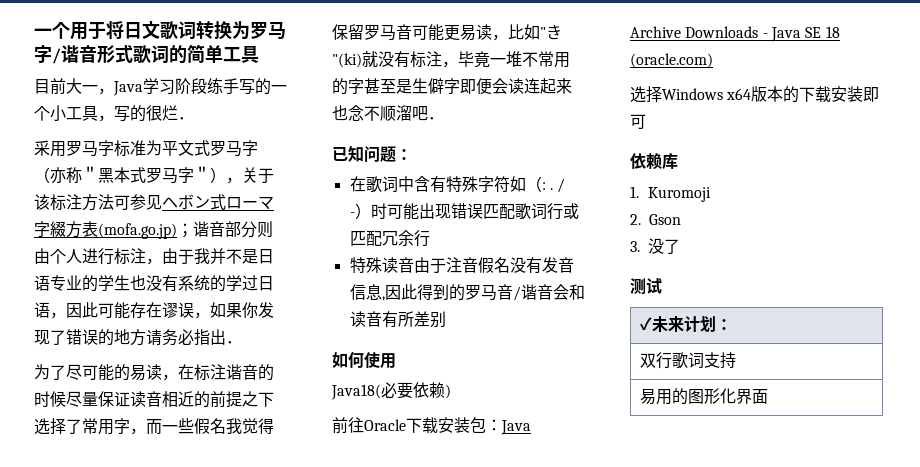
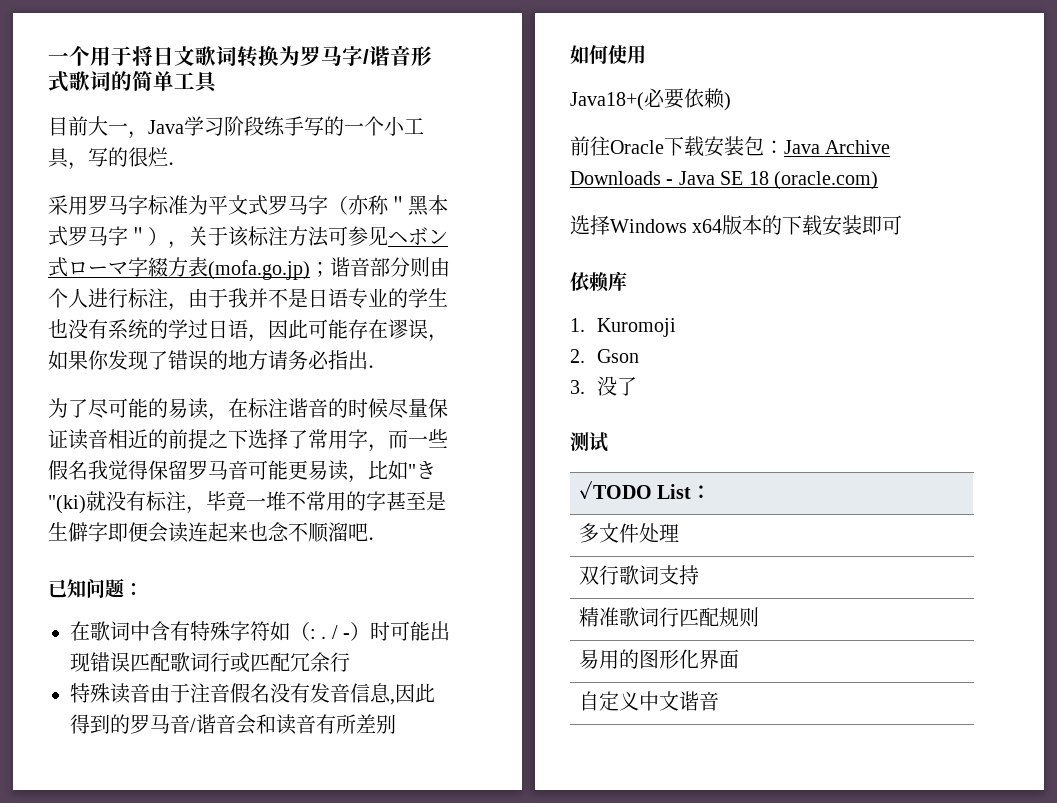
- Java18(必要依赖)
+ Java18+(必要依赖)
- ✓未来计划：
+ ✓TODO List：
+ 多文件处理
+ 精准歌词行匹配规则
+ 自定义中文谐音

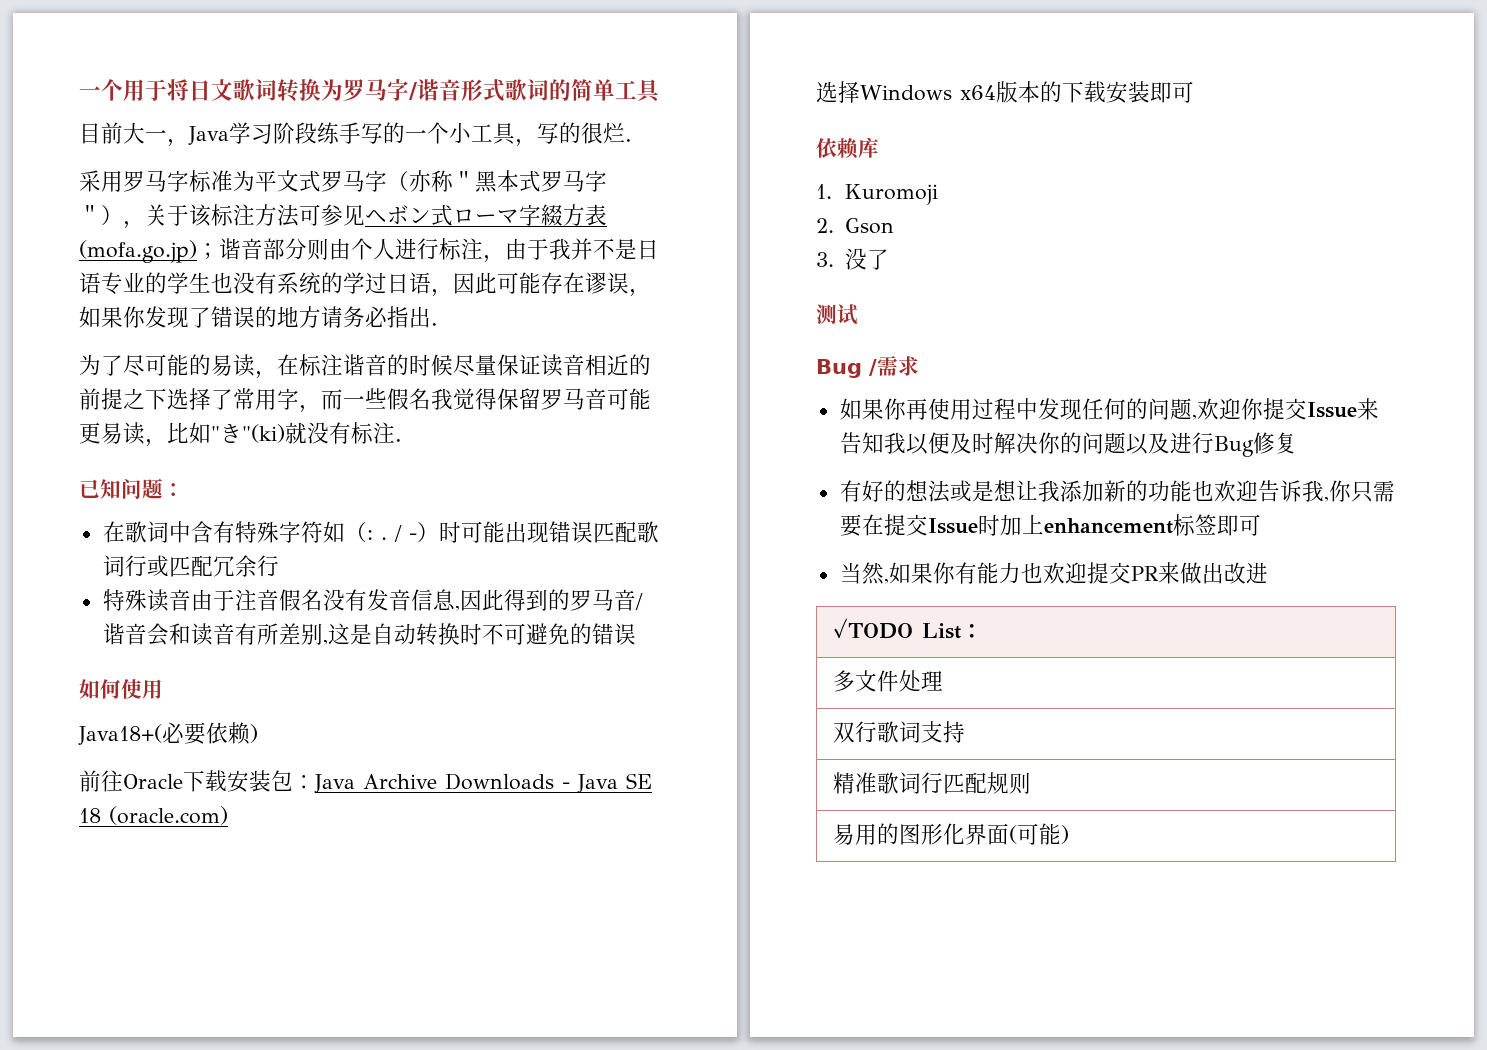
- 为了尽可能的易读，在标注谐音的时候尽量保证读音相近的前提之下选择了常用字，而一些假名我觉得保留罗马音可能更易读，比如"き"(ki)就没有标注，毕竟一堆不常用的字甚至是生僻字即便会读连起来也念不顺溜吧．
+ 为了尽可能的易读，在标注谐音的时候尽量保证读音相近的前提之下选择了常用字，而一些假名我觉得保留罗马音可能更易读，比如"き"(ki)就没有标注．
- 特殊读音由于注音假名没有发音信息,因此得到的罗马音/谐音会和读音有所差别
+ 特殊读音由于注音假名没有发音信息,因此得到的罗马音/谐音会和读音有所差别,这是自动转换时不可避免的错误
+ Bug /需求
+ 如果你再使用过程中发现任何的问题,欢迎你提交Issue来告知我以便及时解决你的问题以及进行Bug修复
+ 有好的想法或是想让我添加新的功能也欢迎告诉我,你只需要在提交Issue时加上enhancement标签即可
+ 当然,如果你有能力也欢迎提交PR来做出改进
- 易用的图形化界面
- 自定义中文谐音
+ 易用的图形化界面(可能)

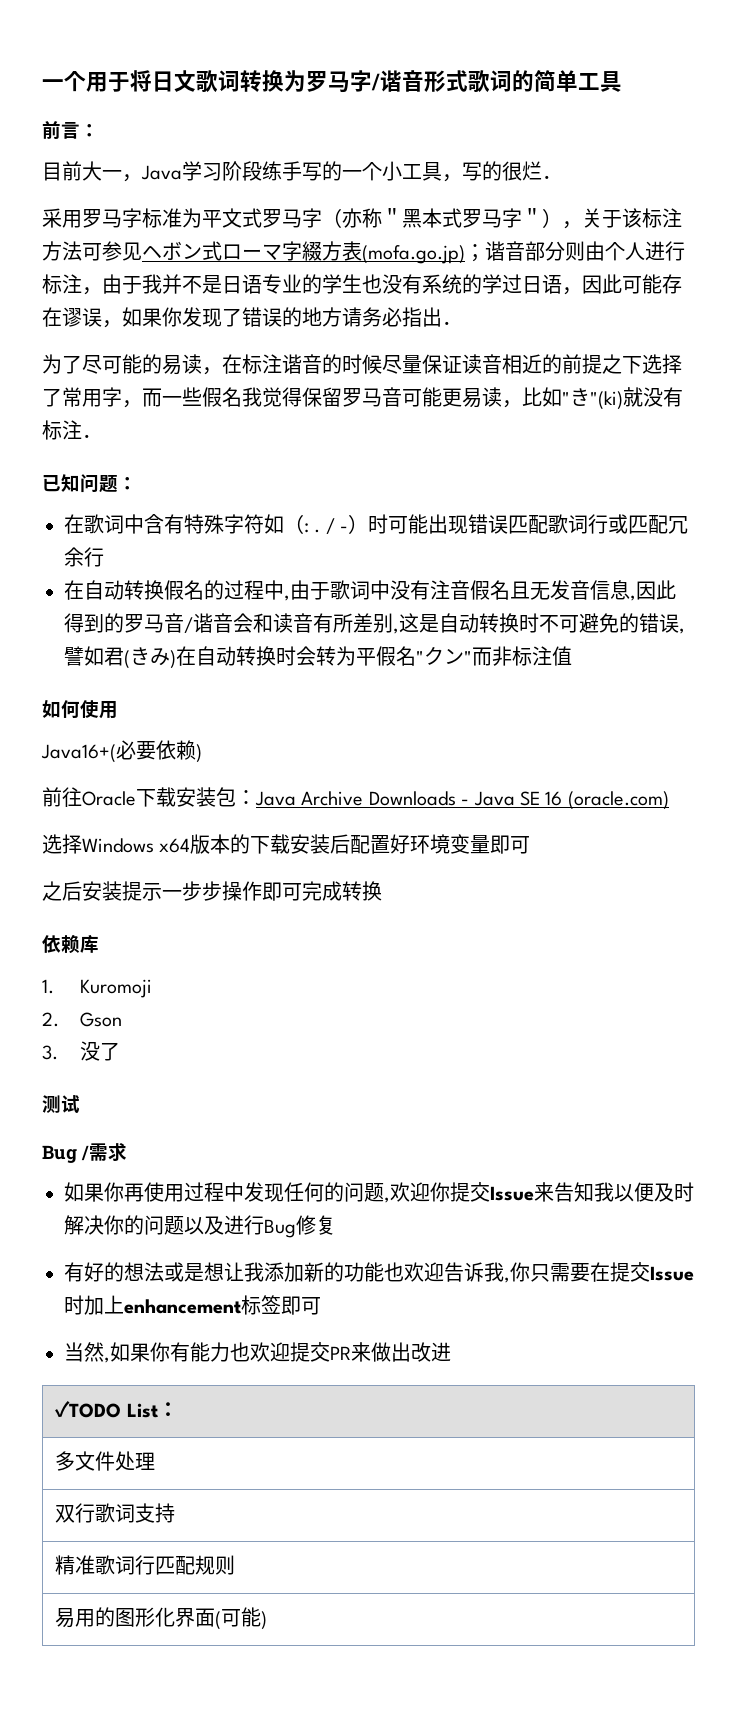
+ 前言：
- 特殊读音由于注音假名没有发音信息,因此得到的罗马音/谐音会和读音有所差别,这是自动转换时不可避免的错误
+ 在自动转换假名的过程中,由于歌词中没有注音假名且无发音信息,因此得到的罗马音/谐音会和读音有所差别,这是自动转换时不可避免的错误,譬如君(きみ)在自动转换时会转为平假名"クン"而非标注值
- Java18+(必要依赖)
+ Java16+(必要依赖)
- 前往Oracle下载安装包：Java Archive Downloads - Java SE 18 (oracle.com)
+ 前往Oracle下载安装包：Java Archive Downloads - Java SE 16 (oracle.com)
- 选择Windows x64版本的下载安装即可
+ 选择Windows x64版本的下载安装后配置好环境变量即可
+ 之后安装提示一步步操作即可完成转换

